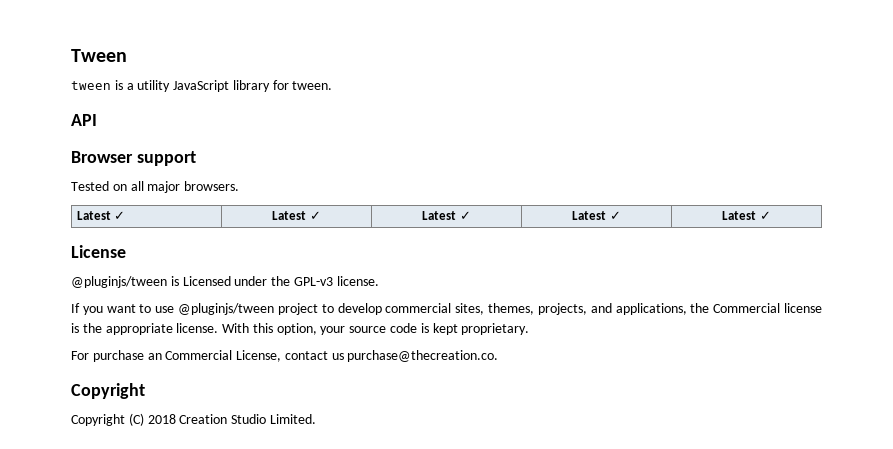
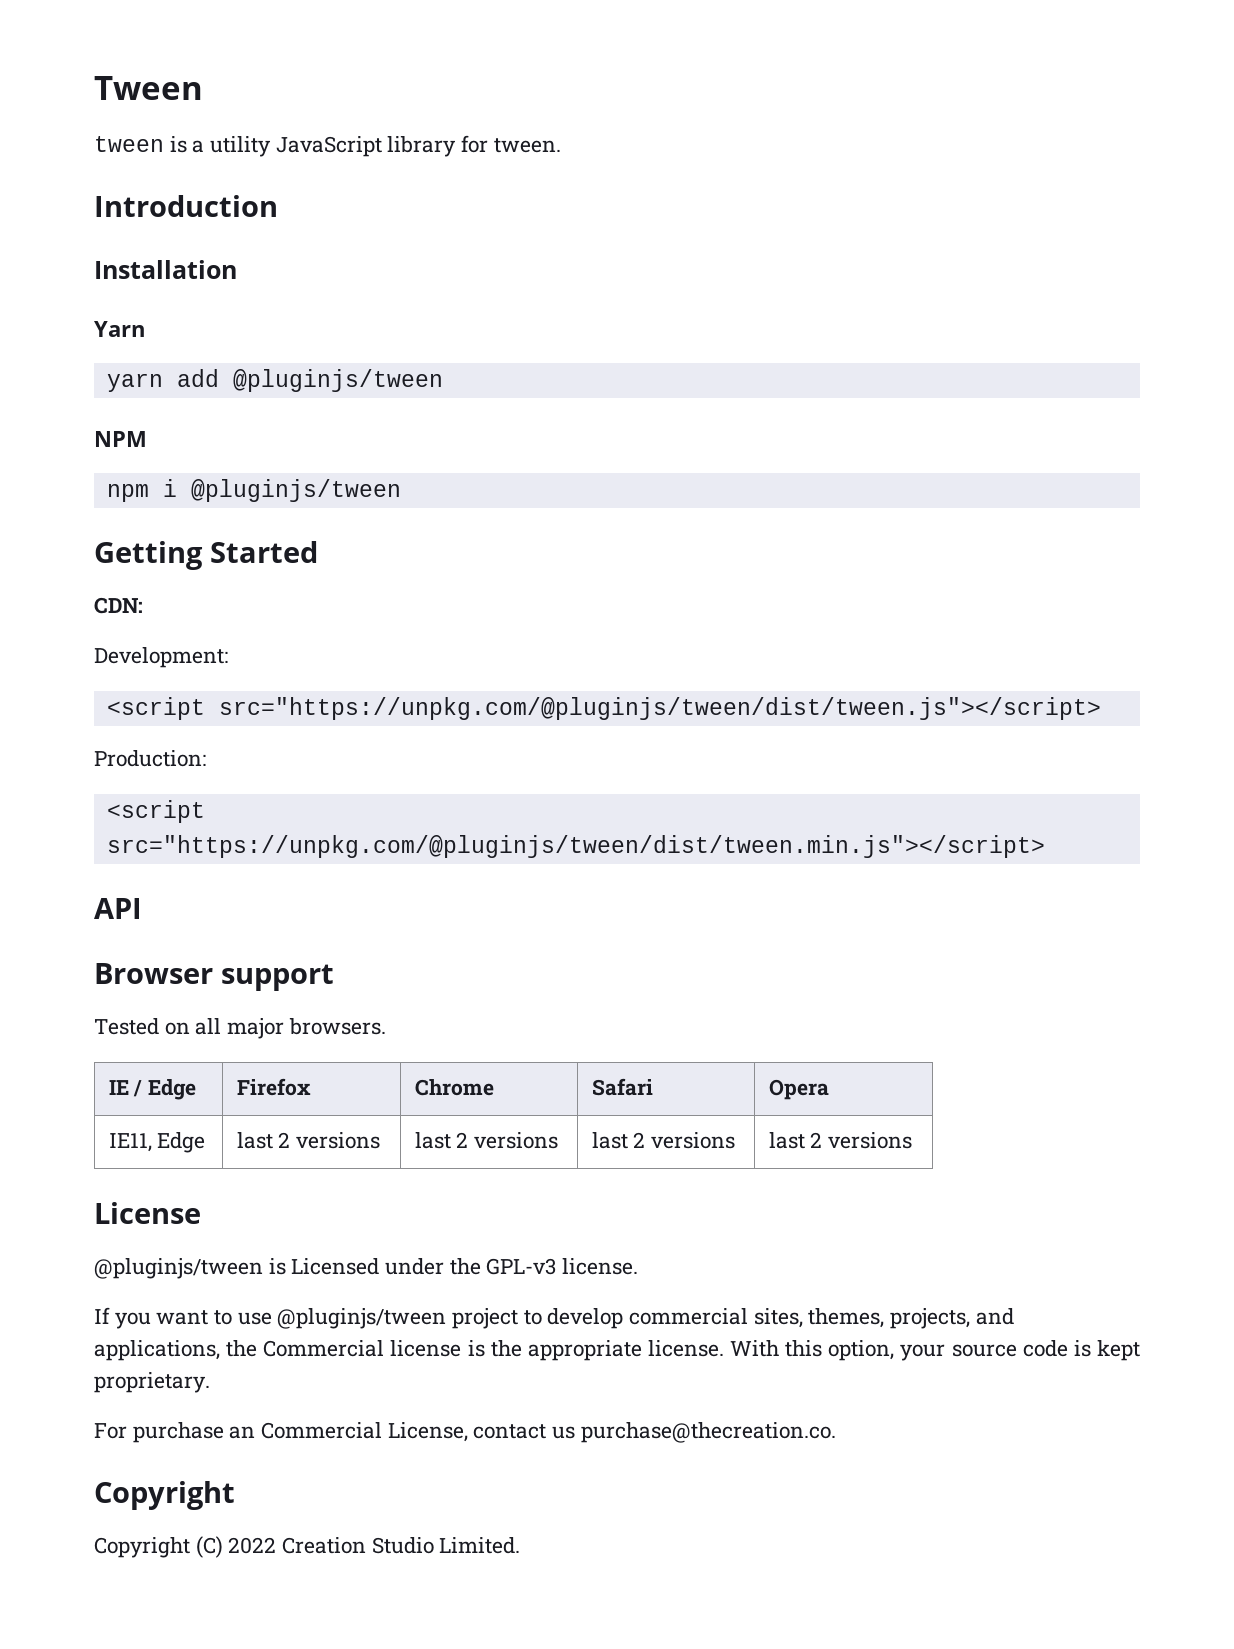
+ Introduction
+ Installation
+ Yarn
+ yarn add @pluginjs/tween
+ NPM
+ npm i @pluginjs/tween
+ Getting Started
+ CDN:
+ Development:
+ <script src="https://unpkg.com/@pluginjs/tween/dist/tween.js"></script>
+ Production:
+ <script src="https://unpkg.com/@pluginjs/tween/dist/tween.min.js"></script>
- Latest ✓ | Latest ✓ | Latest ✓ | Latest ✓ | Latest ✓
+ IE / Edge | Firefox | Chrome | Safari | Opera
+ IE11, Edge | last 2 versions | last 2 versions | last 2 versions | last 2 versions
- Copyright (C) 2018 Creation Studio Limited.
+ Copyright (C) 2022 Creation Studio Limited.

